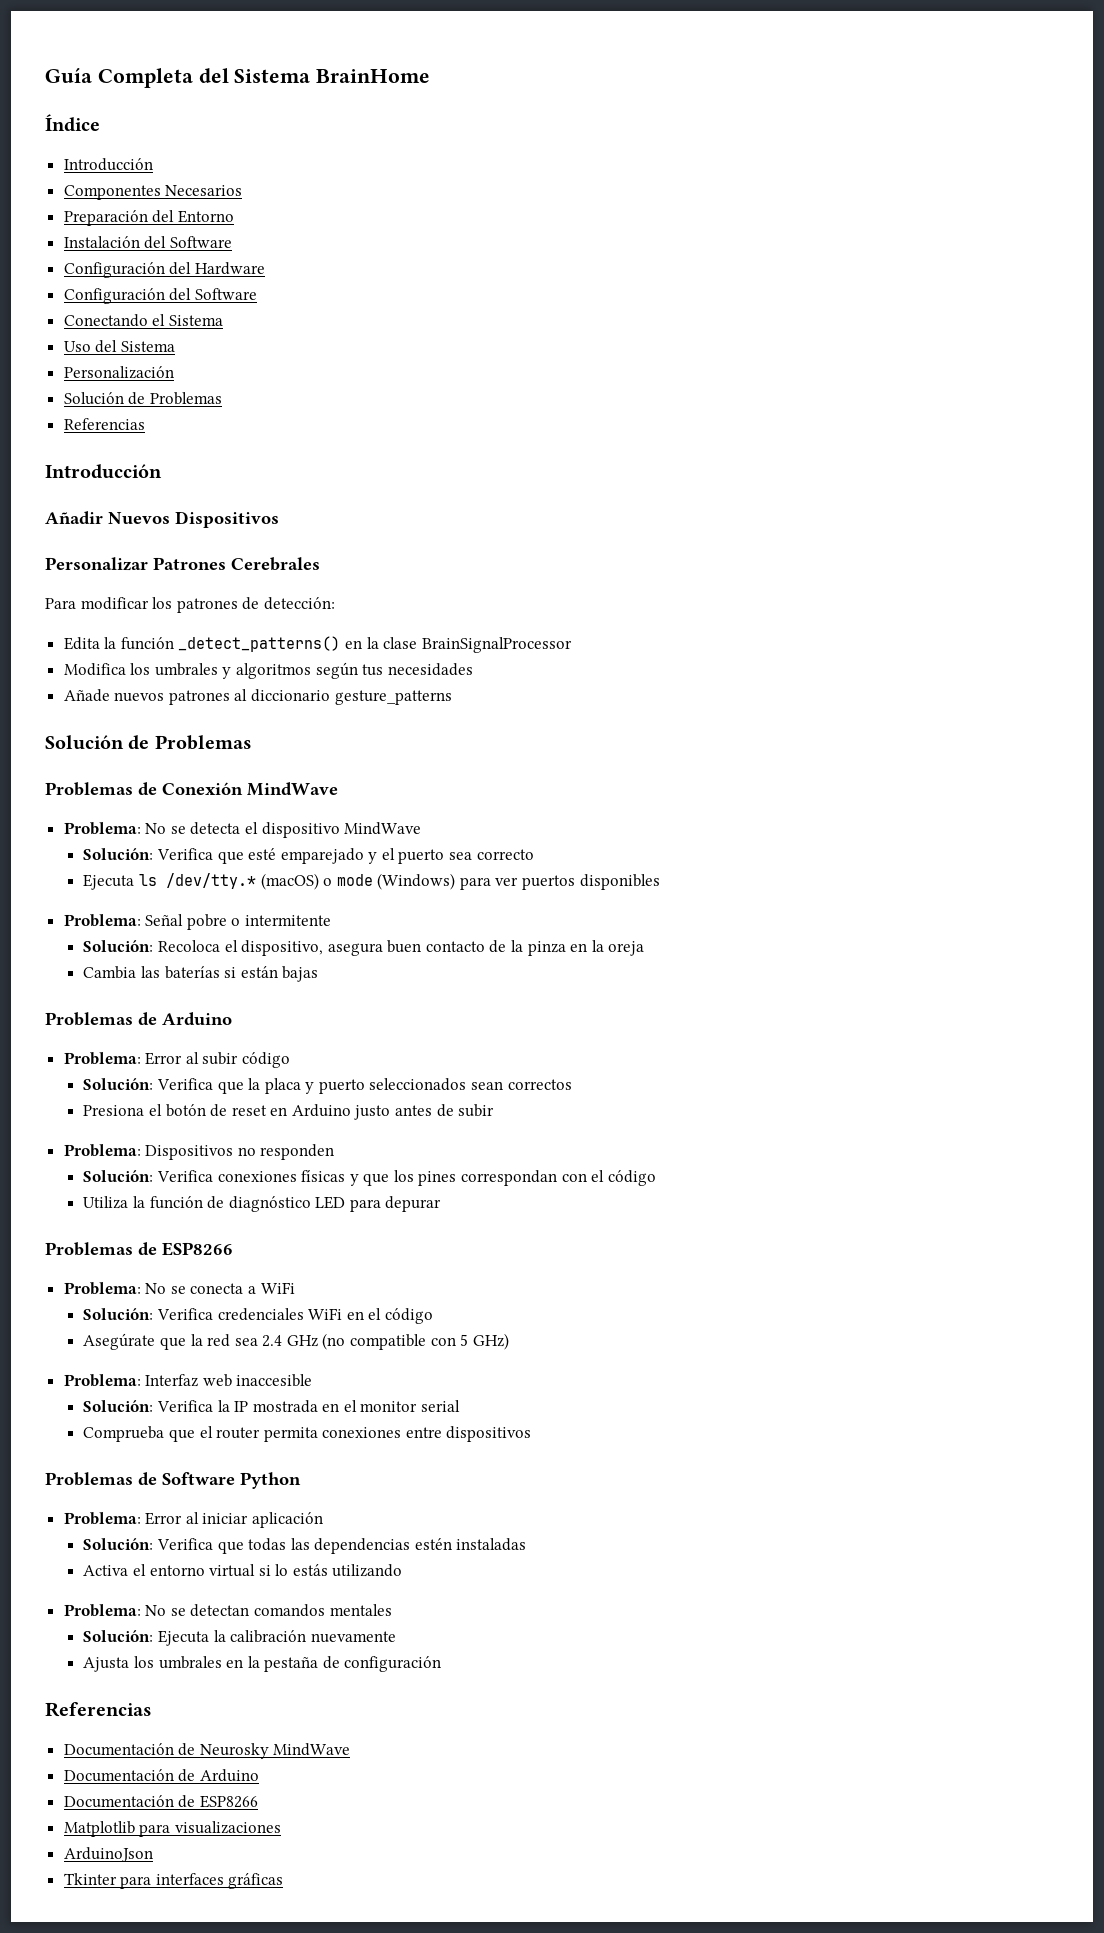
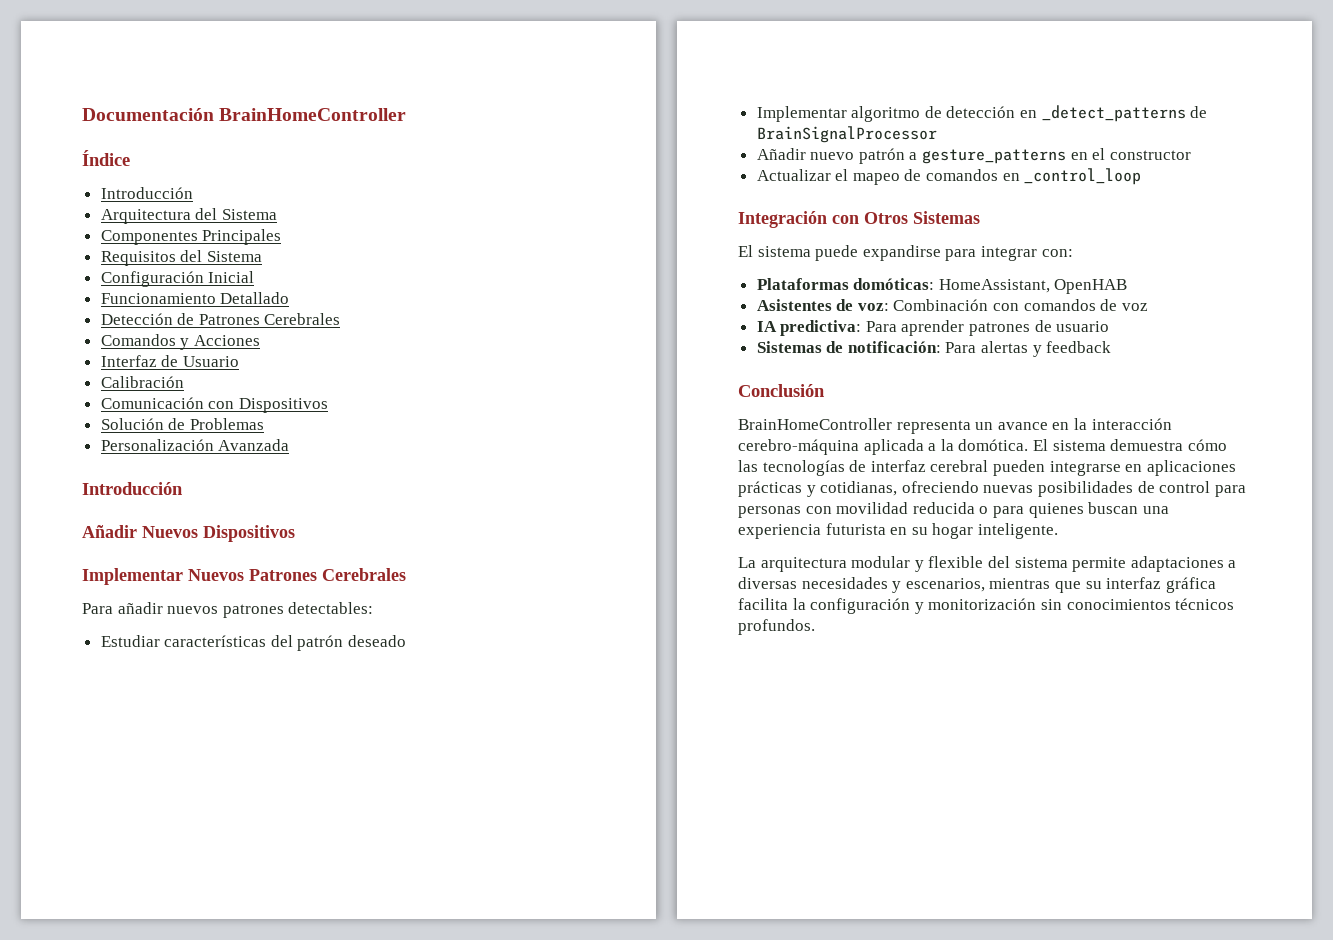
- Guía Completa del Sistema BrainHome
+ Documentación BrainHomeController
  Índice
  Introducción
- Componentes Necesarios
- Preparación del Entorno
- Instalación del Software
- Configuración del Hardware
- Configuración del Software
- Conectando el Sistema
- Uso del Sistema
- Personalización
+ Arquitectura del Sistema
+ Componentes Principales
+ Requisitos del Sistema
+ Configuración Inicial
+ Funcionamiento Detallado
+ Detección de Patrones Cerebrales
+ Comandos y Acciones
+ Interfaz de Usuario
+ Calibración
+ Comunicación con Dispositivos
  Solución de Problemas
- Referencias
+ Personalización Avanzada
- Personalizar Patrones Cerebrales
+ Implementar Nuevos Patrones Cerebrales
- Para modificar los patrones de detección:
- Edita la función _detect_patterns() en la clase BrainSignalProcessor
- Modifica los umbrales y algoritmos según tus necesidades
- Añade nuevos patrones al diccionario gesture_patterns
- Solución de Problemas
- Problemas de Conexión MindWave
- Problema: No se detecta el dispositivo MindWave
- Solución: Verifica que esté emparejado y el puerto sea correcto
- Ejecuta ls /dev/tty.* (macOS) o mode (Windows) para ver puertos disponibles
- Problema: Señal pobre o intermitente
- Solución: Recoloca el dispositivo, asegura buen contacto de la pinza en la oreja
- Cambia las baterías si están bajas
- Problemas de Arduino
- Problema: Error al subir código
- Solución: Verifica que la placa y puerto seleccionados sean correctos
- Presiona el botón de reset en Arduino justo antes de subir
- Problema: Dispositivos no responden
- Solución: Verifica conexiones físicas y que los pines correspondan con el código
- Utiliza la función de diagnóstico LED para depurar
- Problemas de ESP8266
- Problema: No se conecta a WiFi
- Solución: Verifica credenciales WiFi en el código
- Asegúrate que la red sea 2.4 GHz (no compatible con 5 GHz)
- Problema: Interfaz web inaccesible
- Solución: Verifica la IP mostrada en el monitor serial
- Comprueba que el router permita conexiones entre dispositivos
- Problemas de Software Python
- Problema: Error al iniciar aplicación
- Solución: Verifica que todas las dependencias estén instaladas
- Activa el entorno virtual si lo estás utilizando
- Problema: No se detectan comandos mentales
- Solución: Ejecuta la calibración nuevamente
- Ajusta los umbrales en la pestaña de configuración
- Referencias
- Documentación de Neurosky MindWave
- Documentación de Arduino
- Documentación de ESP8266
- Matplotlib para visualizaciones
- ArduinoJson
- Tkinter para interfaces gráficas
+ Para añadir nuevos patrones detectables:
+ Estudiar características del patrón deseado
+ Implementar algoritmo de detección en _detect_patterns de BrainSignalProcessor
+ Añadir nuevo patrón a gesture_patterns en el constructor
+ Actualizar el mapeo de comandos en _control_loop
+ Integración con Otros Sistemas
+ El sistema puede expandirse para integrar con:
+ Plataformas domóticas: HomeAssistant, OpenHAB
+ Asistentes de voz: Combinación con comandos de voz
+ IA predictiva: Para aprender patrones de usuario
+ Sistemas de notificación: Para alertas y feedback
+ Conclusión
+ BrainHomeController representa un avance en la interacción cerebro-máquina aplicada a la domótica. El sistema demuestra cómo las tecnologías de interfaz cerebral pueden integrarse en aplicaciones prácticas y cotidianas, ofreciendo nuevas posibilidades de control para personas con movilidad reducida o para quienes buscan una experiencia futurista en su hogar inteligente.
+ La arquitectura modular y flexible del sistema permite adaptaciones a diversas necesidades y escenarios, mientras que su interfaz gráfica facilita la configuración y monitorización sin conocimientos técnicos profundos.

